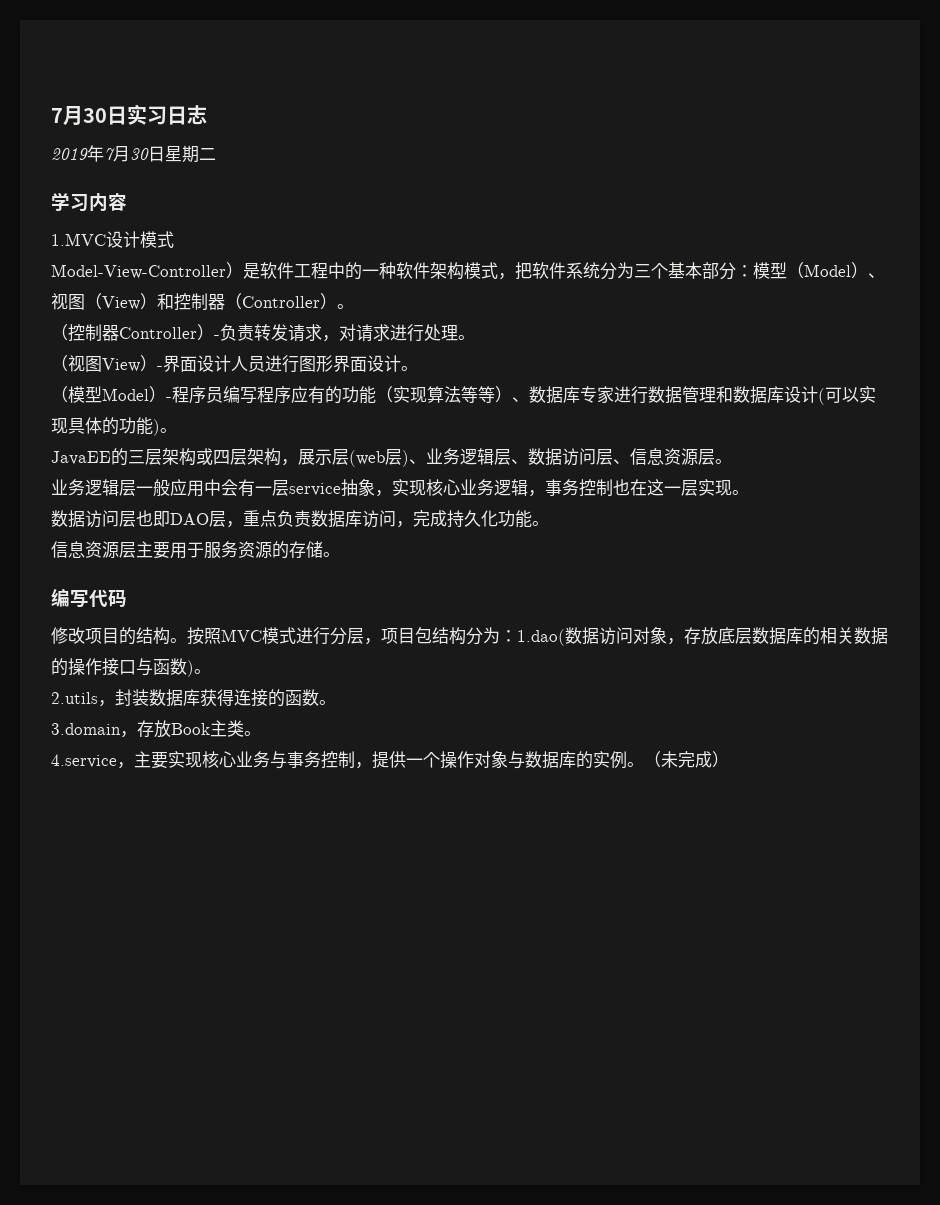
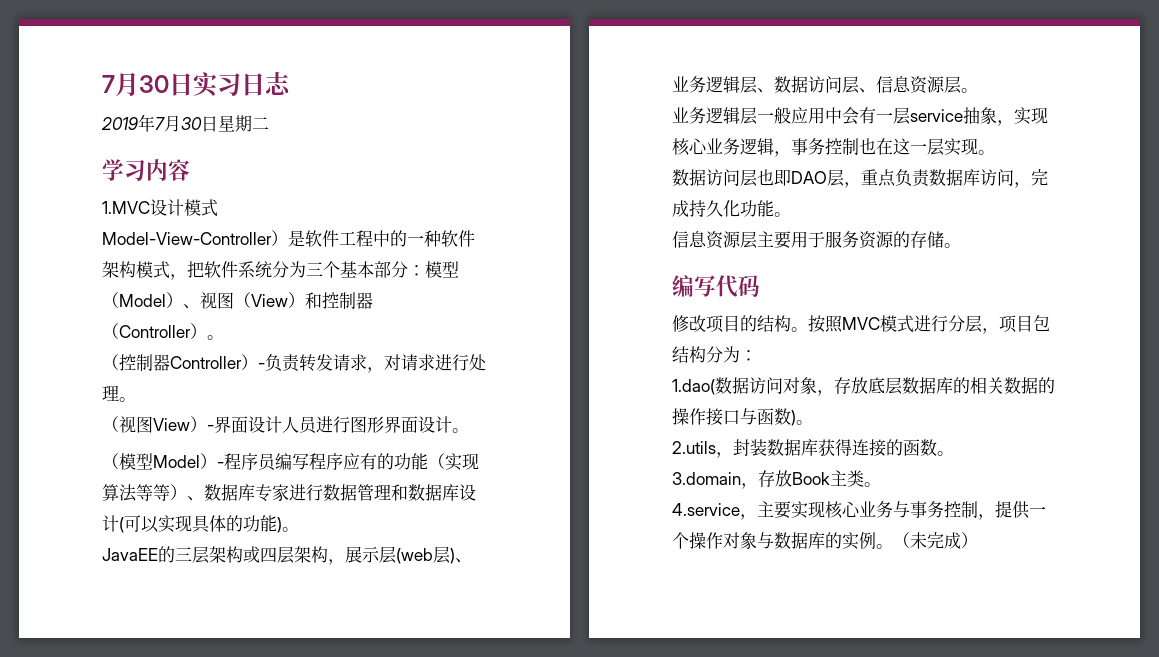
- 按照MVC模式进行分层，项目包结构分为：1.dao(数据访问对象，存放底层数据库的相关数据的操作接口与函数)。
+ 按照MVC模式进行分层，项目包结构分为：
+ 1.dao(数据访问对象，存放底层数据库的相关数据的操作接口与函数)。

